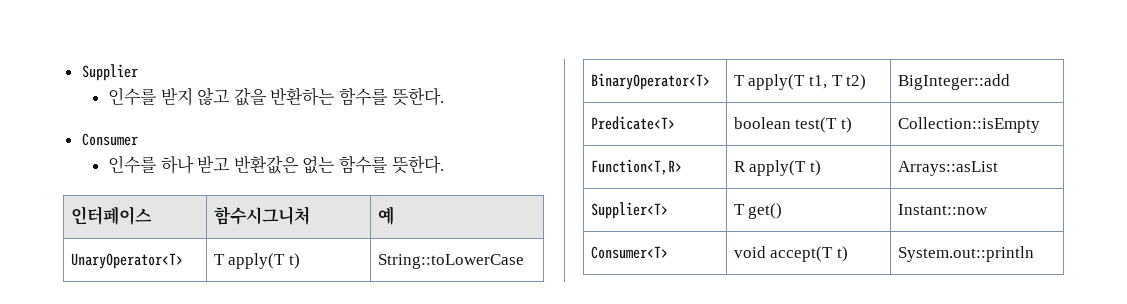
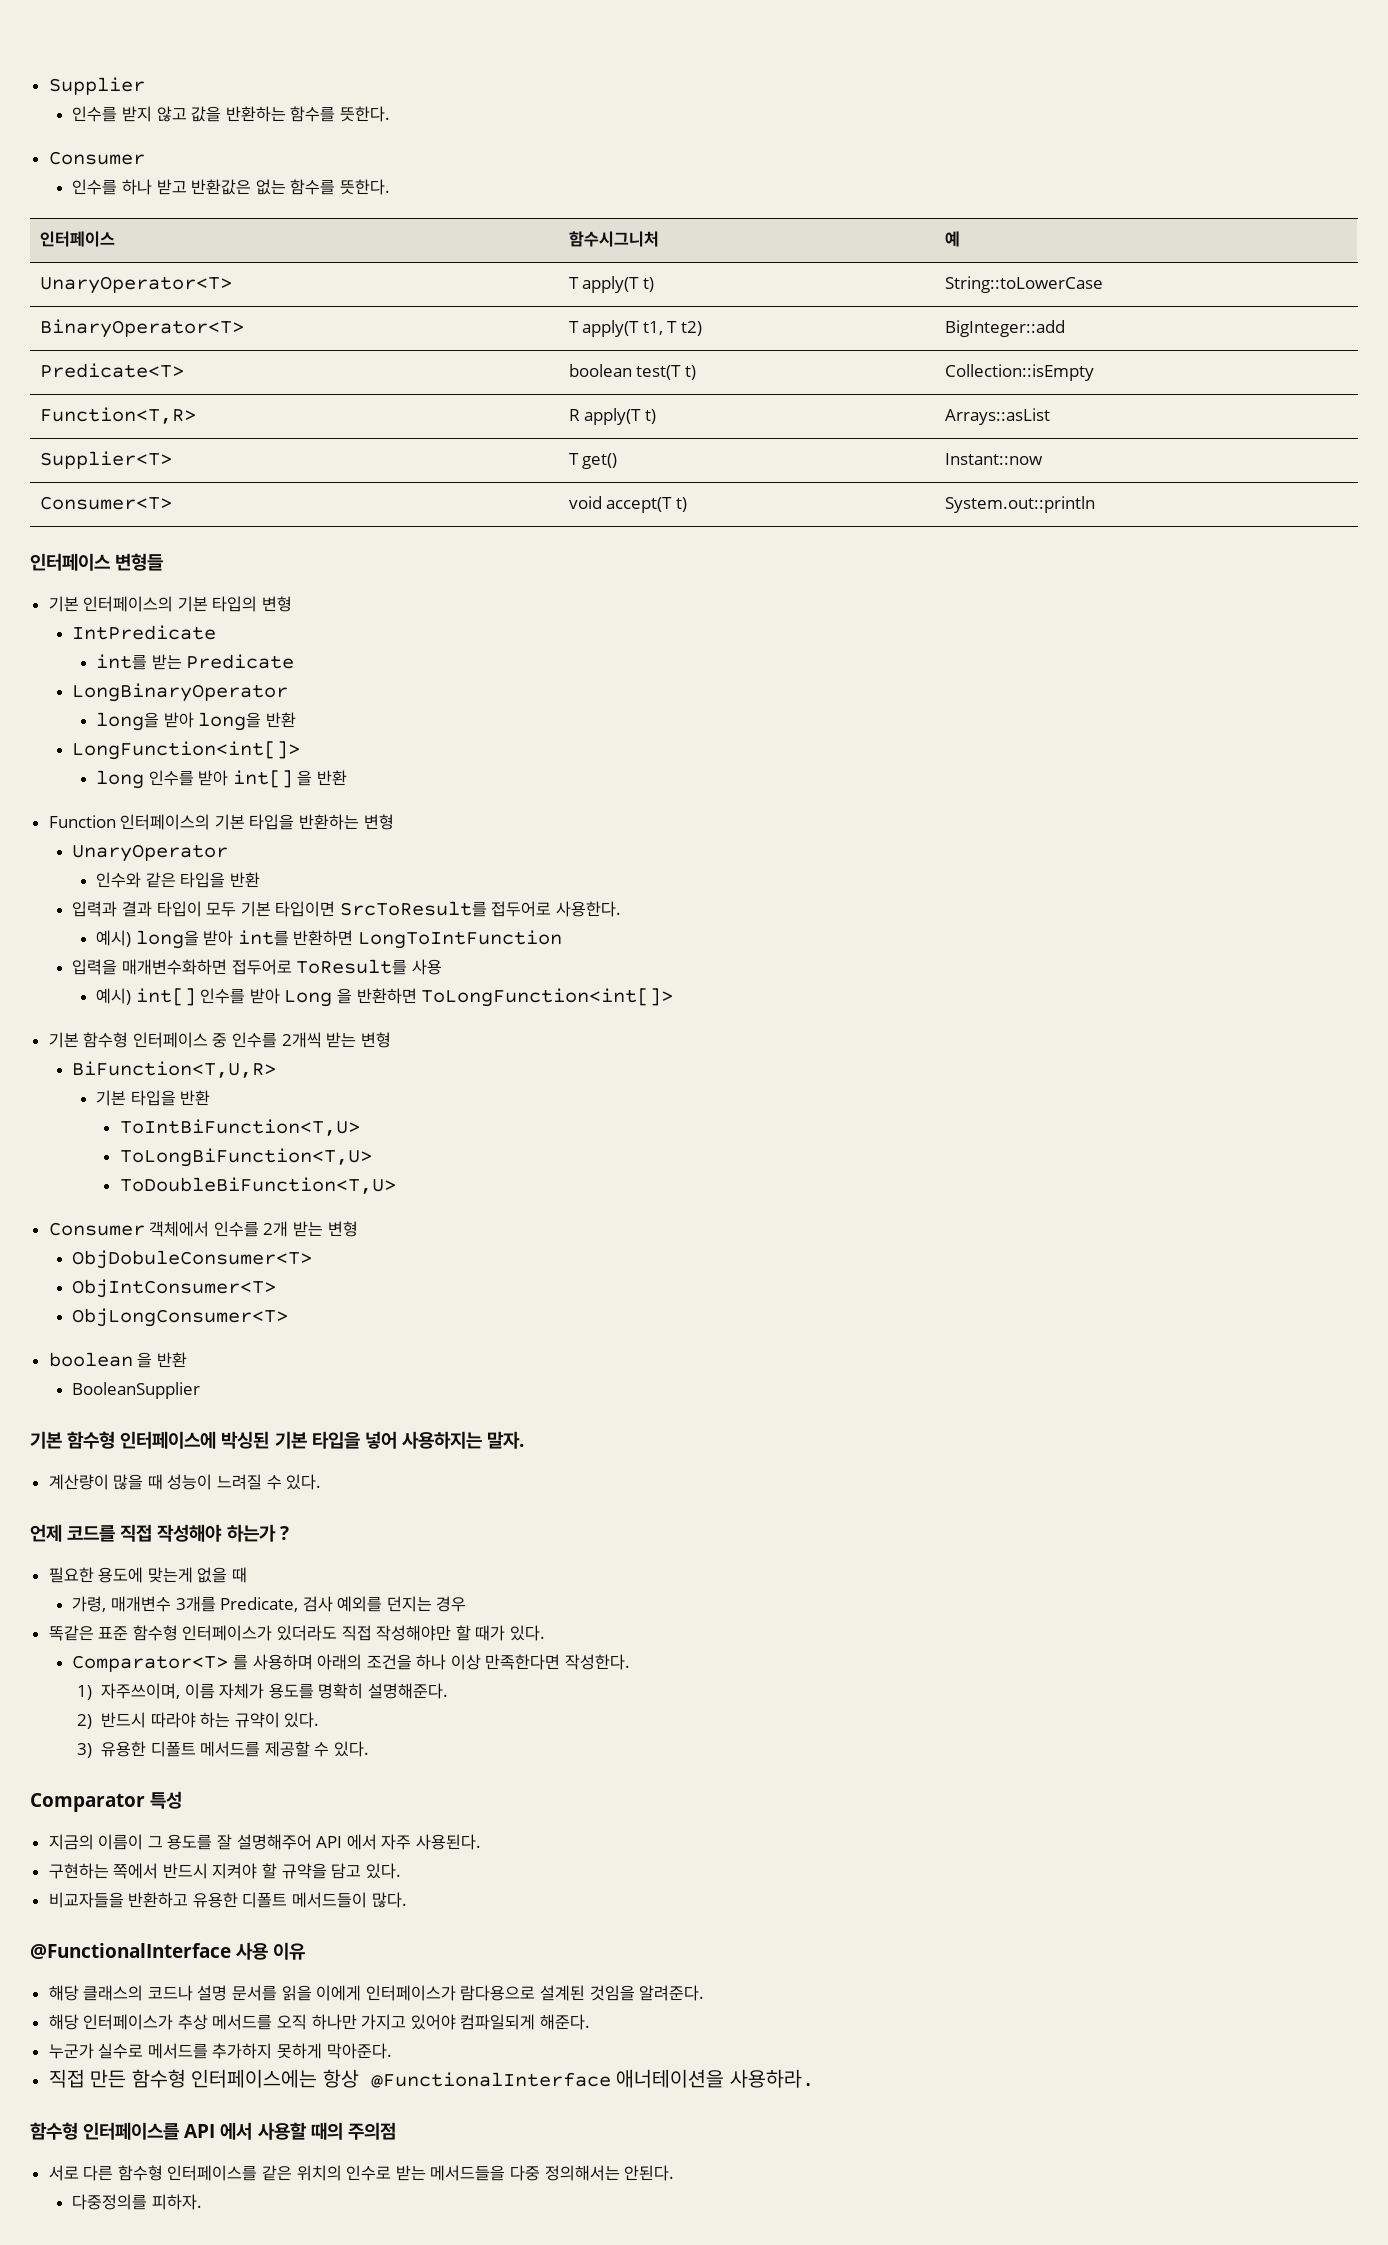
+ 인터페이스 변형들
+ 기본 인터페이스의 기본 타입의 변형
+ IntPredicate
+ int를 받는 Predicate
+ LongBinaryOperator
+ long을 받아 long을 반환
+ LongFunction<int[]>
+ long 인수를 받아 int[] 을 반환
+ Function 인터페이스의 기본 타입을 반환하는 변형
+ UnaryOperator
+ 인수와 같은 타입을 반환
+ 입력과 결과 타입이 모두 기본 타입이면 SrcToResult를 접두어로 사용한다.
+ 예시) long을 받아 int를 반환하면 LongToIntFunction
+ 입력을 매개변수화하면 접두어로 ToResult를 사용
+ 예시) int[] 인수를 받아 Long 을 반환하면 ToLongFunction<int[]>
+ 기본 함수형 인터페이스 중 인수를 2개씩 받는 변형
+ BiFunction<T,U,R>
+ 기본 타입을 반환
+ ToIntBiFunction<T,U>
+ ToLongBiFunction<T,U>
+ ToDoubleBiFunction<T,U>
+ Consumer 객체에서 인수를 2개 받는 변형
+ ObjDobuleConsumer<T>
+ ObjIntConsumer<T>
+ ObjLongConsumer<T>
+ boolean 을 반환
+ BooleanSupplier
+ 기본 함수형 인터페이스에 박싱된 기본 타입을 넣어 사용하지는 말자.
+ 계산량이 많을 때 성능이 느려질 수 있다.
+ 언제 코드를 직접 작성해야 하는가 ?
+ 필요한 용도에 맞는게 없을 때
+ 가령, 매개변수 3개를 Predicate, 검사 예외를 던지는 경우
+ 똑같은 표준 함수형 인터페이스가 있더라도 직접 작성해야만 할 때가 있다.
+ Comparator<T> 를 사용하며 아래의 조건을 하나 이상 만족한다면 작성한다.
+ 1) 자주쓰이며, 이름 자체가 용도를 명확히 설명해준다.
+ 2) 반드시 따라야 하는 규약이 있다.
+ 3) 유용한 디폴트 메서드를 제공할 수 있다.
+ Comparator 특성
+ 지금의 이름이 그 용도를 잘 설명해주어 API 에서 자주 사용된다.
+ 구현하는 쪽에서 반드시 지켜야 할 규약을 담고 있다.
+ 비교자들을 반환하고 유용한 디폴트 메서드들이 많다.
+ @FunctionalInterface 사용 이유
+ 해당 클래스의 코드나 설명 문서를 읽을 이에게 인터페이스가 람다용으로 설계된 것임을 알려준다.
+ 해당 인터페이스가 추상 메서드를 오직 하나만 가지고 있어야 컴파일되게 해준다.
+ 누군가 실수로 메서드를 추가하지 못하게 막아준다.
+ 직접 만든 함수형 인터페이스에는 항상 @FunctionalInterface 애너테이션을 사용하라.
+ 함수형 인터페이스를 API 에서 사용할 때의 주의점
+ 서로 다른 함수형 인터페이스를 같은 위치의 인수로 받는 메서드들을 다중 정의해서는 안된다.
+ 다중정의를 피하자.

